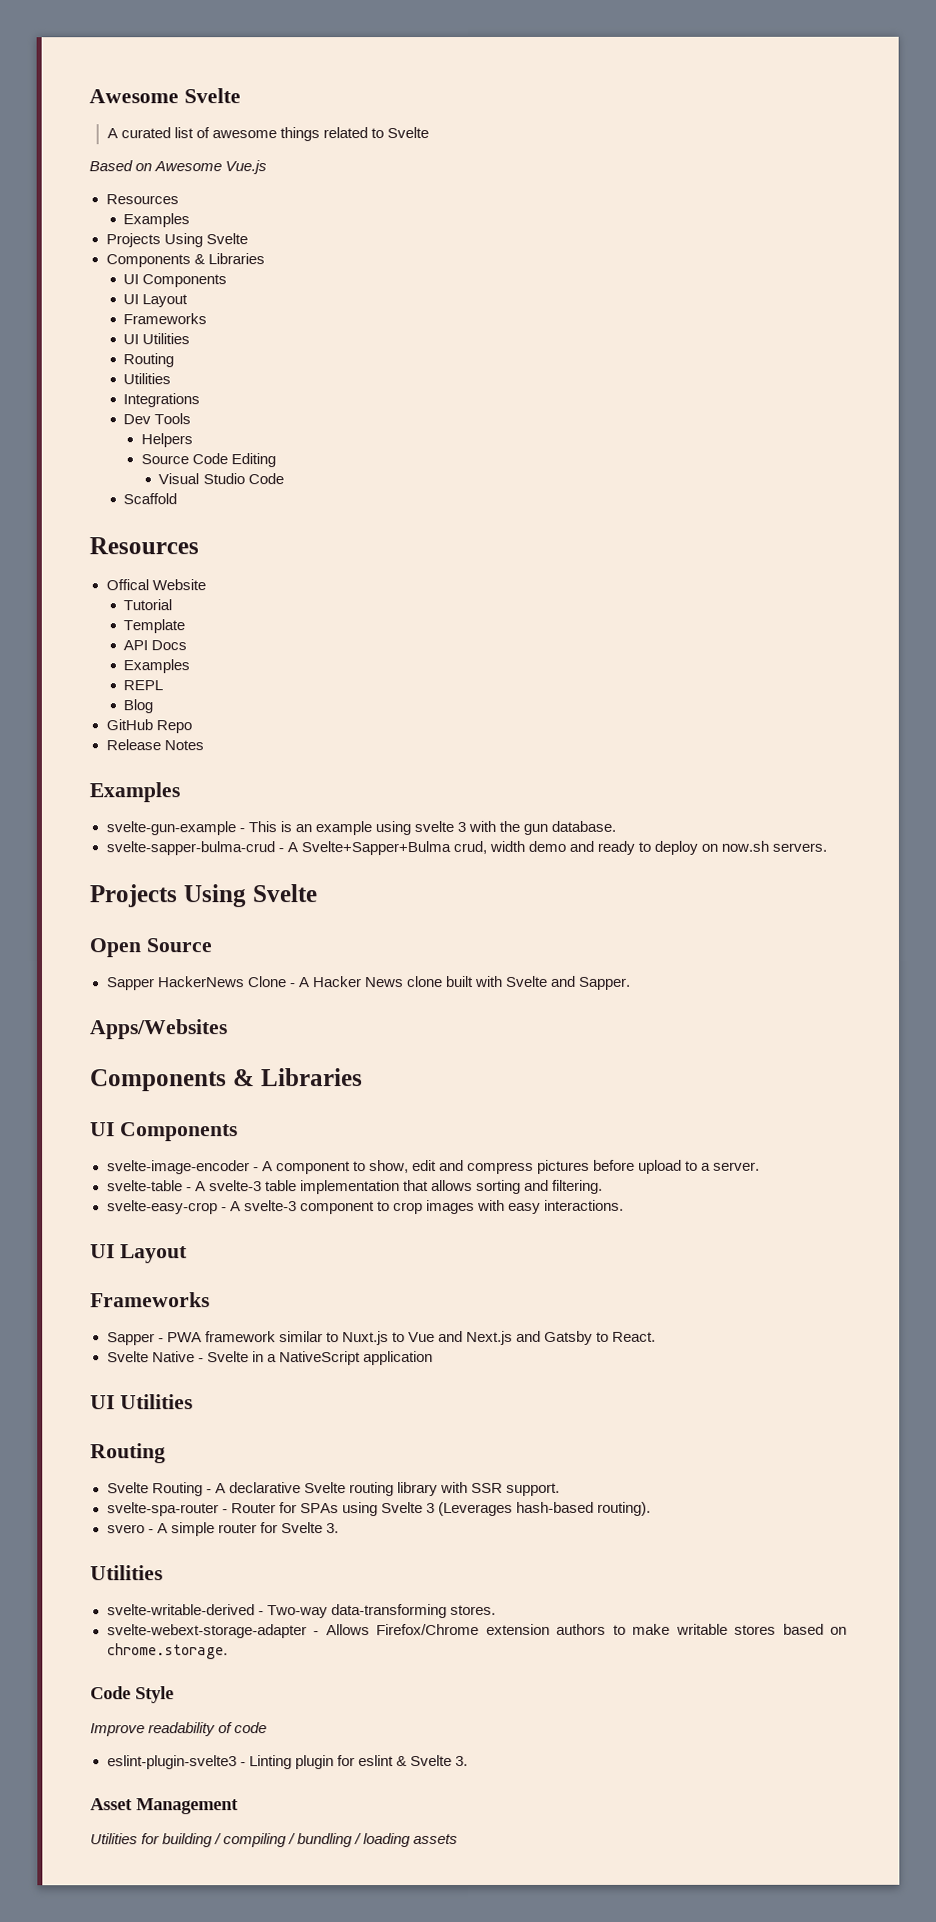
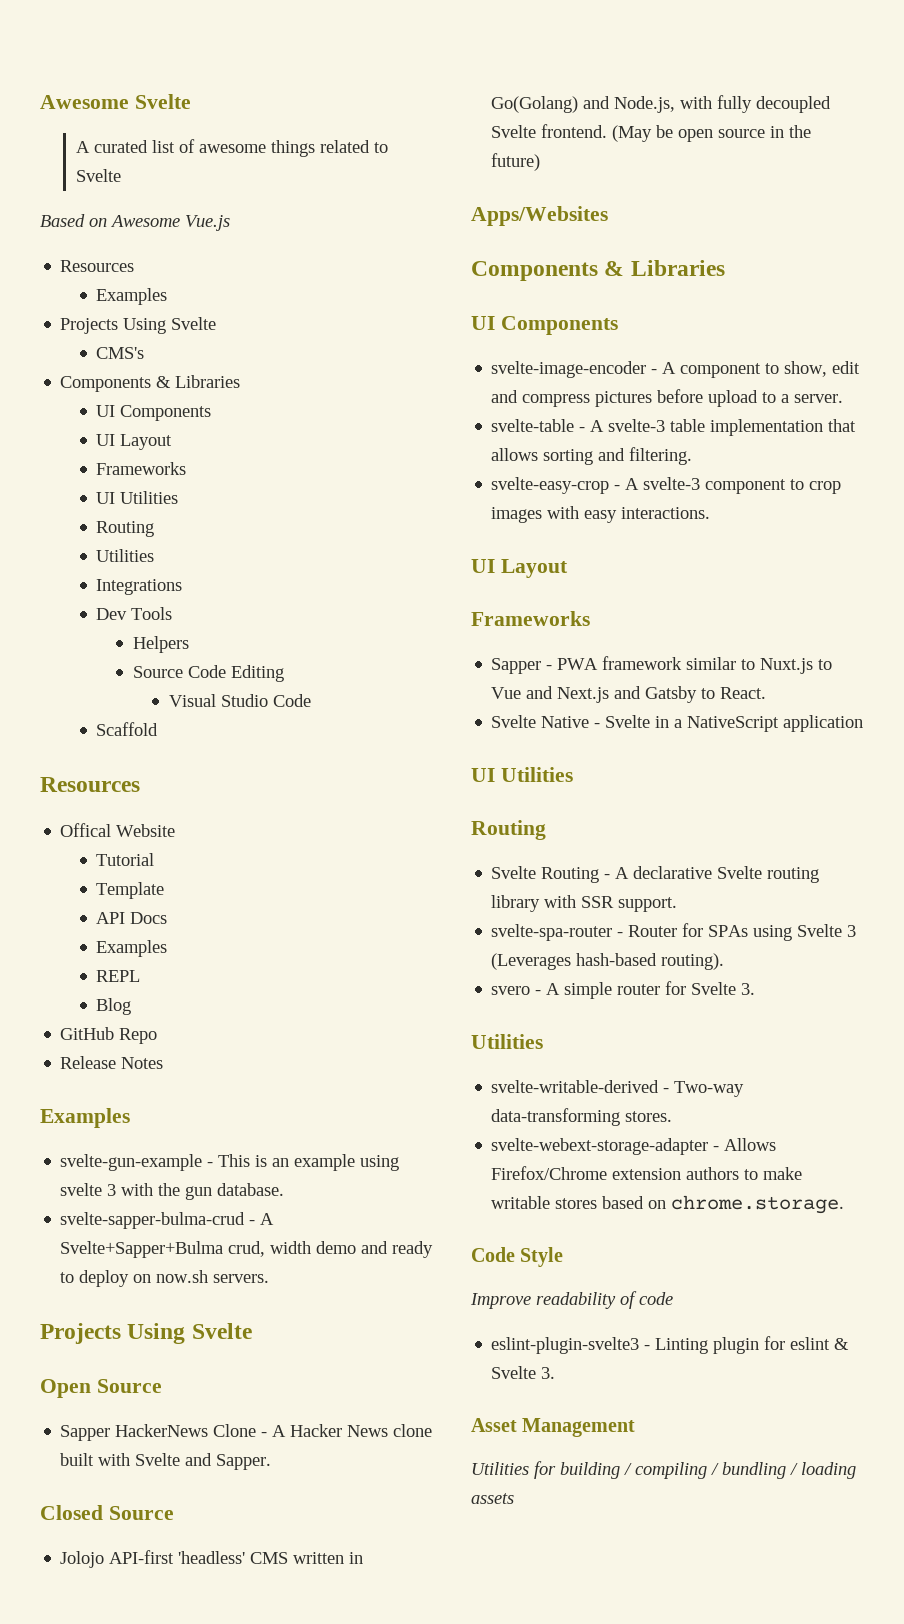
+ CMS's
+ Closed Source
+ Jolojo API-first 'headless' CMS written in Go(Golang) and Node.js, with fully decoupled Svelte frontend. (May be open source in the future)

